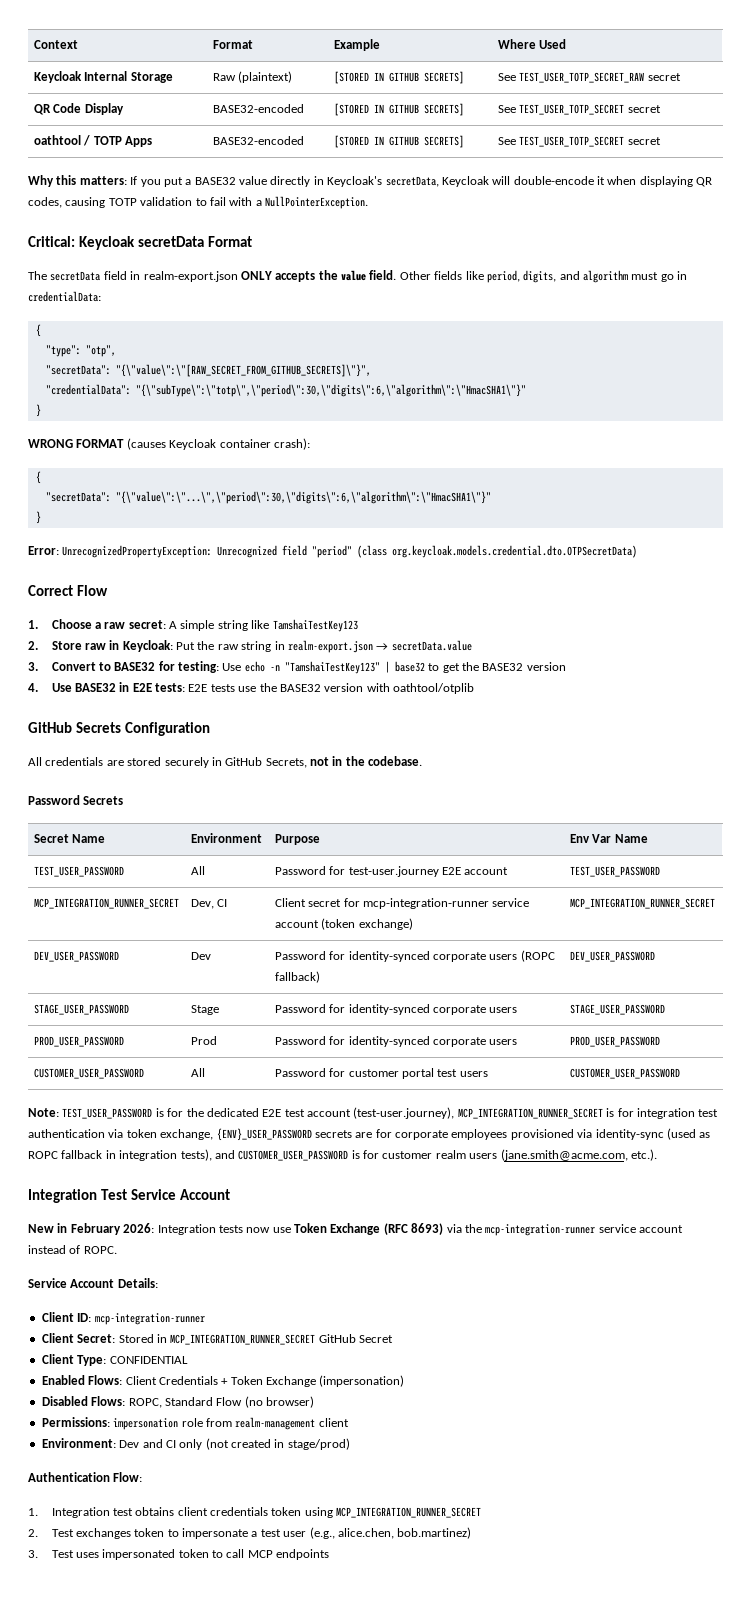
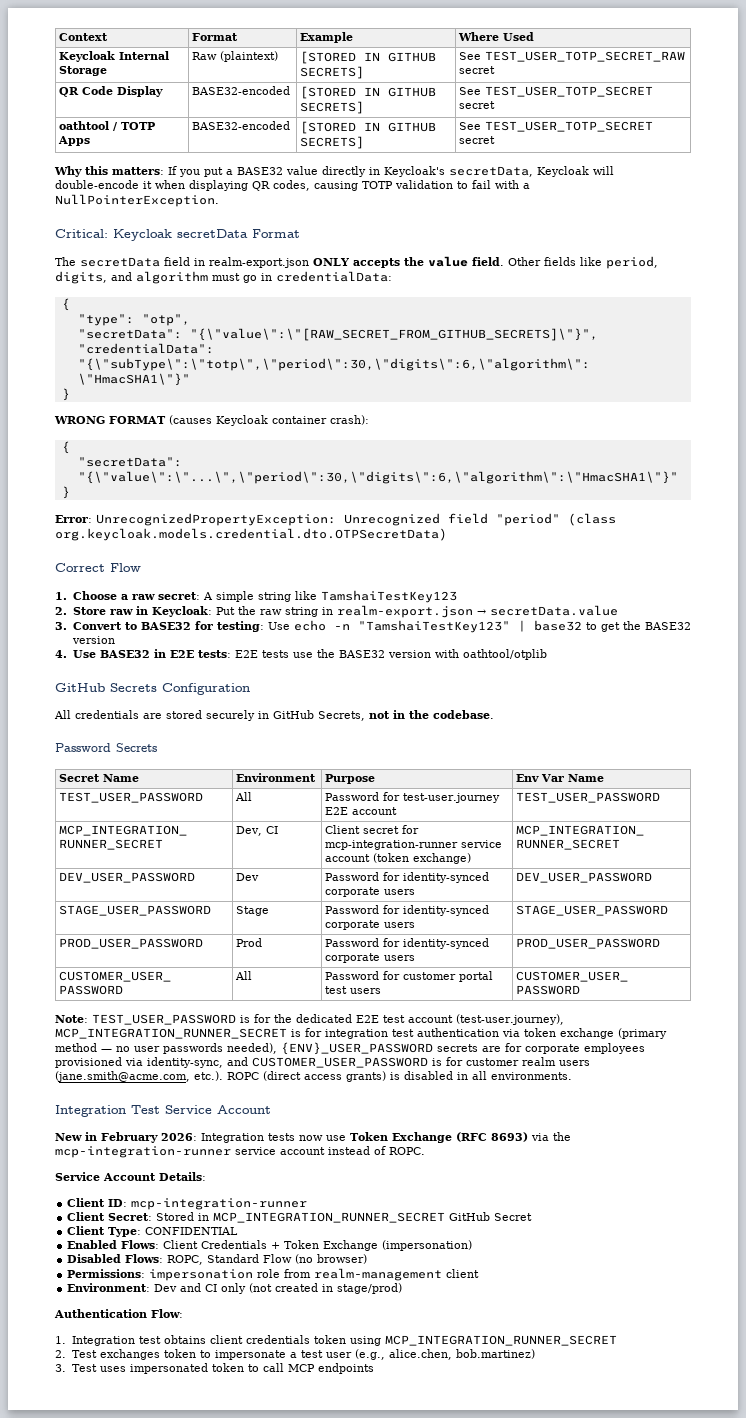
- DEV_USER_PASSWORD | Dev | Password for identity-synced corporate users (ROPC fallback) | DEV_USER_PASSWORD
+ DEV_USER_PASSWORD | Dev | Password for identity-synced corporate users | DEV_USER_PASSWORD
- Note: TEST_USER_PASSWORD is for the dedicated E2E test account (test-user.journey), MCP_INTEGRATION_RUNNER_SECRET is for integration test authentication via token exchange, {ENV}_USER_PASSWORD secrets are for corporate employees provisioned via identity-sync (used as ROPC fallback in integration tests), and CUSTOMER_USER_PASSWORD is for customer realm users (jane.smith@acme.com, etc.).
+ Note: TEST_USER_PASSWORD is for the dedicated E2E test account (test-user.journey), MCP_INTEGRATION_RUNNER_SECRET is for integration test authentication via token exchange (primary method — no user passwords needed), {ENV}_USER_PASSWORD secrets are for corporate employees provisioned via identity-sync, and CUSTOMER_USER_PASSWORD is for customer realm users (jane.smith@acme.com, etc.). ROPC (direct access grants) is disabled in all environments.

